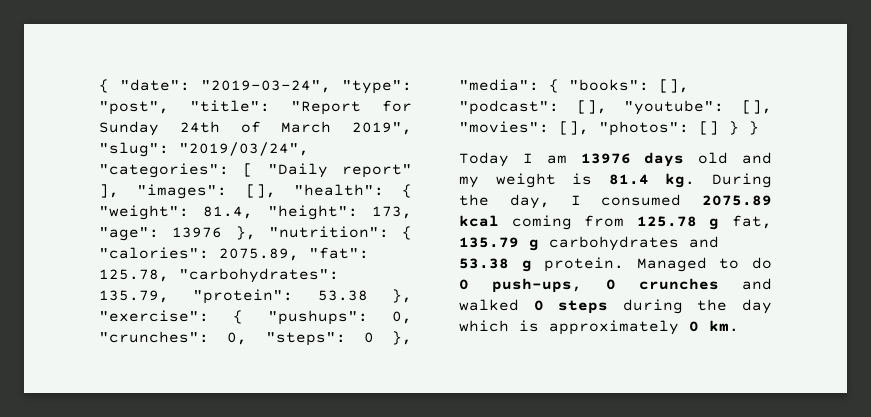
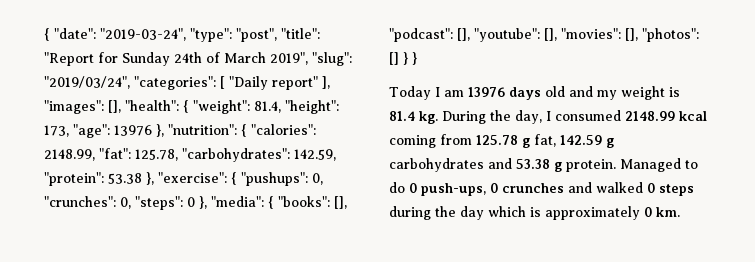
- 2075.89, "fat":
+ 2148.99, "fat":
- 135.79, "protein":
+ 142.59, "protein":
- During the day, I consumed 2075.89 kcal coming from 125.78 g fat, 135.79 g carbohydrates and 53.38 g protein.
+ During the day, I consumed 2148.99 kcal coming from 125.78 g fat, 142.59 g carbohydrates and 53.38 g protein.

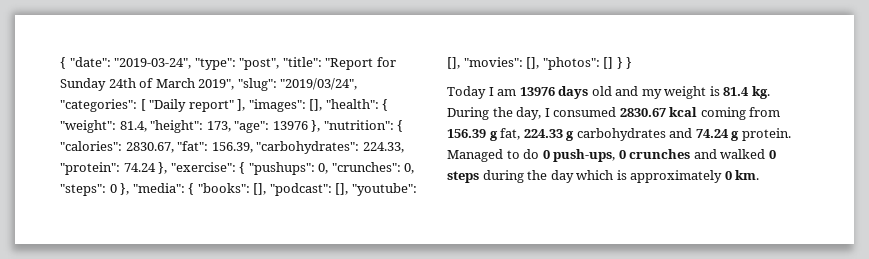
- { "date": "2019-03-24", "type": "post", "title": "Report for Sunday 24th of March 2019", "slug": "2019/03/24", "categories": [ "Daily report" ], "images": [], "health": { "weight": 81.4, "height": 173, "age": 13976 }, "nutrition": { "calories": 2148.99, "fat": 125.78, "carbohydrates": 142.59, "protein": 53.38 }, "exercise": { "pushups": 0, "crunches": 0, "steps": 0 }, "media": { "books": [], "podcast": [], "youtube": [], "movies": [], "photos": [] } }
+ { "date": "2019-03-24", "type": "post", "title": "Report for Sunday 24th of March 2019", "slug": "2019/03/24", "categories": [ "Daily report" ], "images": [], "health": { "weight": 81.4, "height": 173, "age": 13976 }, "nutrition": { "calories": 2830.67, "fat": 156.39, "carbohydrates": 224.33, "protein": 74.24 }, "exercise": { "pushups": 0, "crunches": 0, "steps": 0 }, "media": { "books": [], "podcast": [], "youtube": [], "movies": [], "photos": [] } }
- During the day, I consumed 2148.99 kcal coming from 125.78 g fat, 142.59 g carbohydrates and 53.38 g protein.
+ During the day, I consumed 2830.67 kcal coming from 156.39 g fat, 224.33 g carbohydrates and 74.24 g protein.

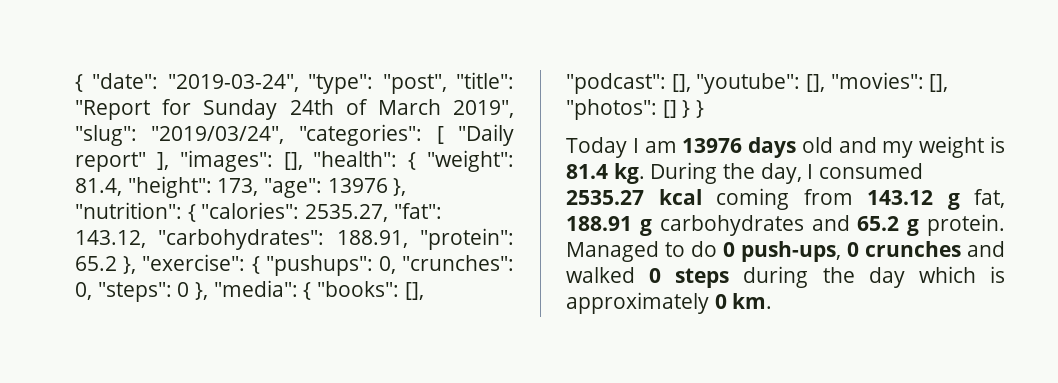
- { "date": "2019-03-24", "type": "post", "title": "Report for Sunday 24th of March 2019", "slug": "2019/03/24", "categories": [ "Daily report" ], "images": [], "health": { "weight": 81.4, "height": 173, "age": 13976 }, "nutrition": { "calories": 2830.67, "fat": 156.39, "carbohydrates": 224.33, "protein": 74.24 }, "exercise": { "pushups": 0, "crunches": 0, "steps": 0 }, "media": { "books": [], "podcast": [], "youtube": [], "movies": [], "photos": [] } }
+ { "date": "2019-03-24", "type": "post", "title": "Report for Sunday 24th of March 2019", "slug": "2019/03/24", "categories": [ "Daily report" ], "images": [], "health": { "weight": 81.4, "height": 173, "age": 13976 }, "nutrition": { "calories": 2535.27, "fat": 143.12, "carbohydrates": 188.91, "protein": 65.2 }, "exercise": { "pushups": 0, "crunches": 0, "steps": 0 }, "media": { "books": [], "podcast": [], "youtube": [], "movies": [], "photos": [] } }
- During the day, I consumed 2830.67 kcal coming from 156.39 g fat, 224.33 g carbohydrates and 74.24 g protein.
+ During the day, I consumed 2535.27 kcal coming from 143.12 g fat, 188.91 g carbohydrates and 65.2 g protein.

